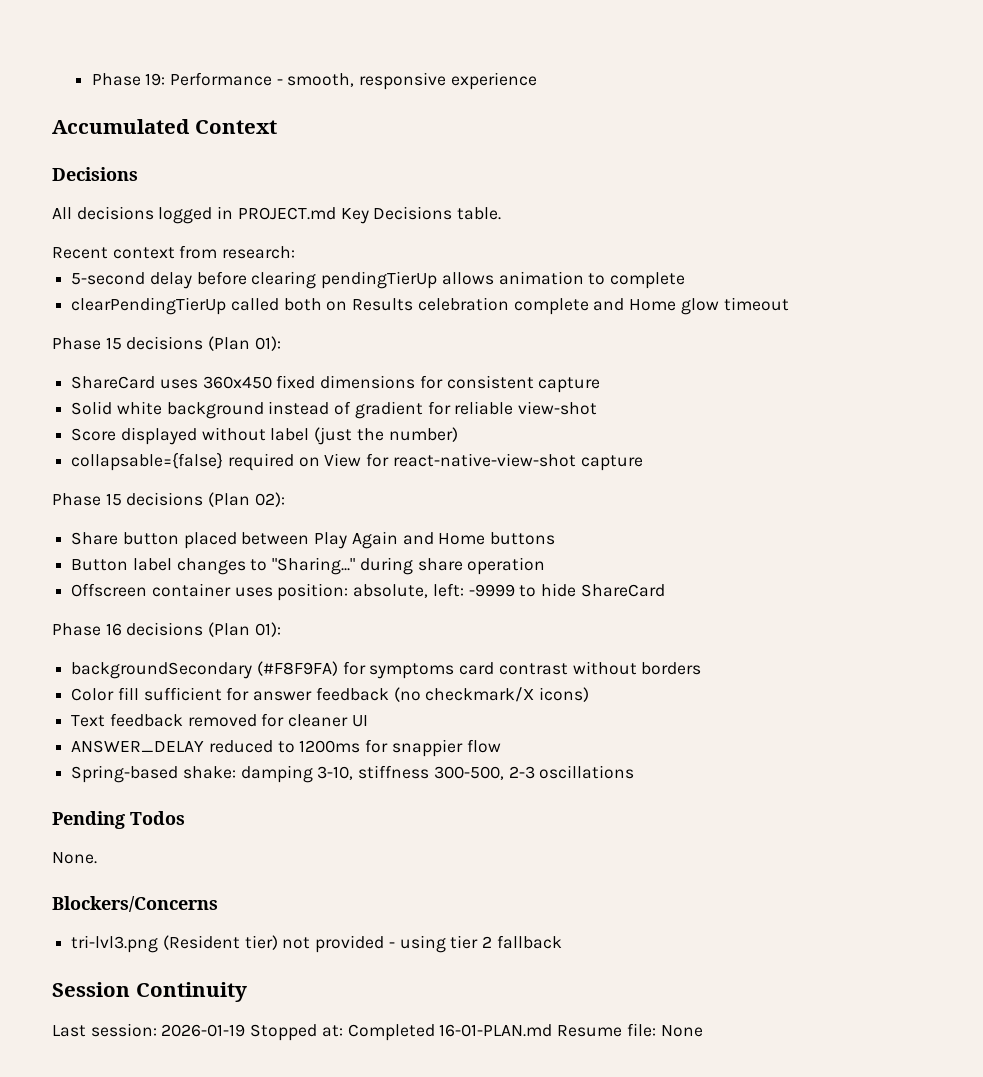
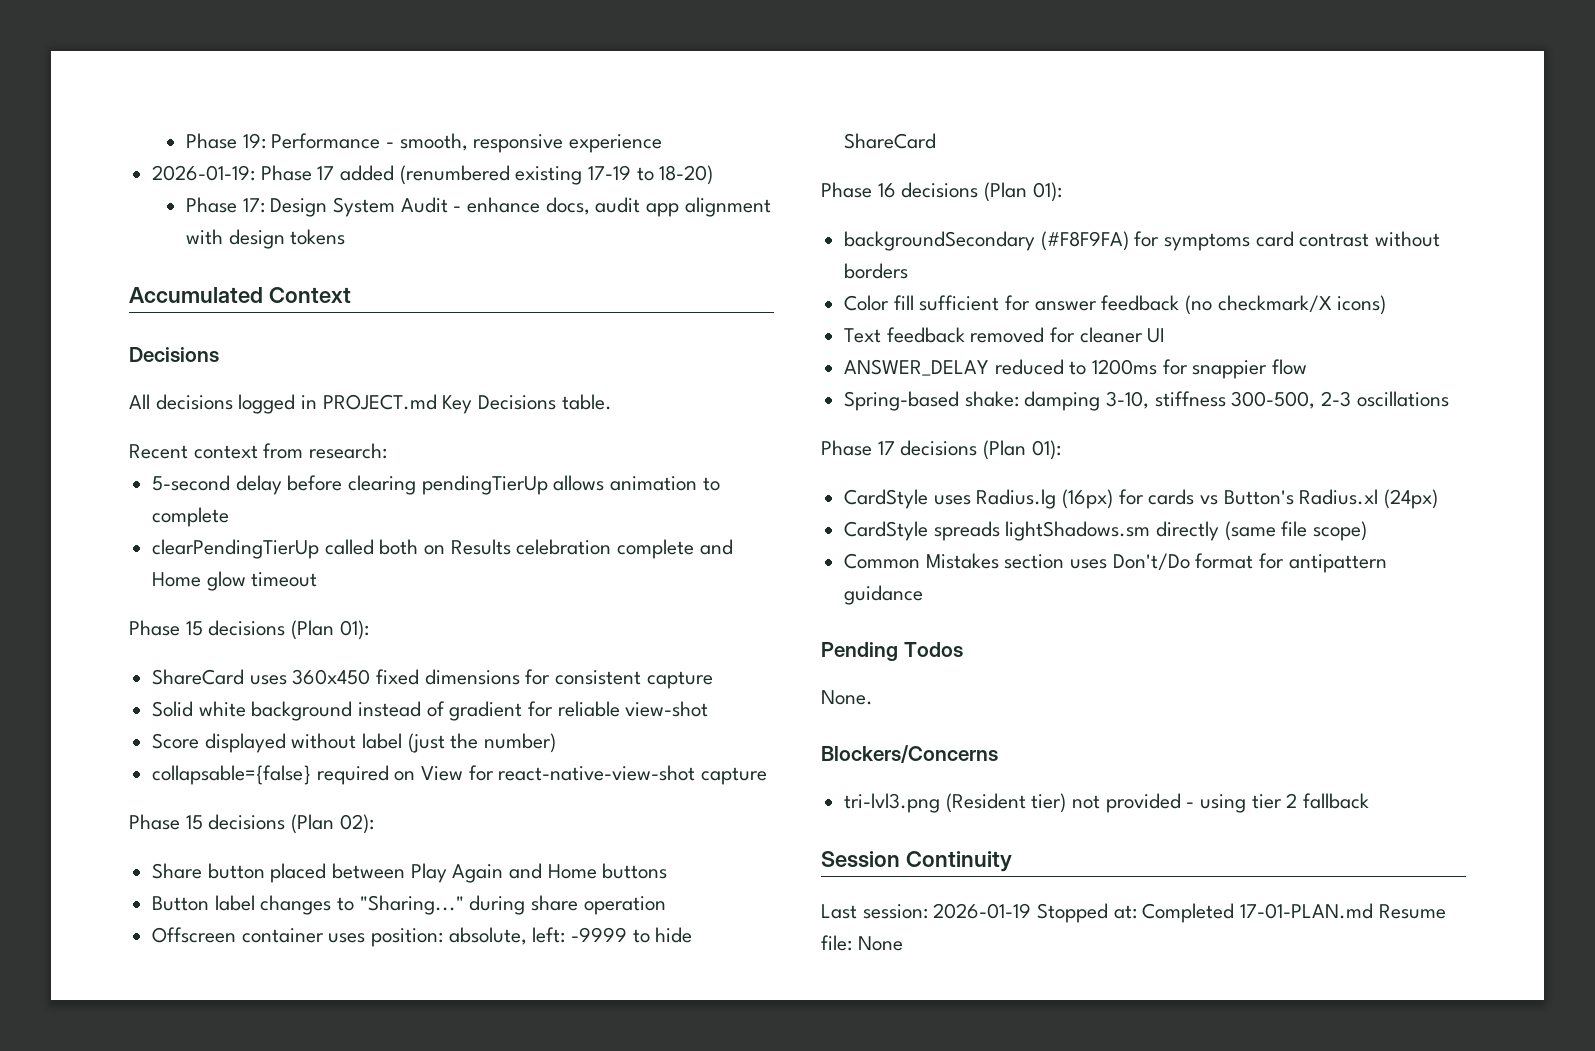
+ 2026-01-19: Phase 17 added (renumbered existing 17-19 to 18-20)
+ Phase 17: Design System Audit - enhance docs, audit app alignment with design tokens
+ Phase 17 decisions (Plan 01):
+ CardStyle uses Radius.lg (16px) for cards vs Button's Radius.xl (24px)
+ CardStyle spreads lightShadows.sm directly (same file scope)
+ Common Mistakes section uses Don't/Do format for antipattern guidance
- Last session: 2026-01-19 Stopped at: Completed 16-01-PLAN.md Resume file: None
+ Last session: 2026-01-19 Stopped at: Completed 17-01-PLAN.md Resume file: None

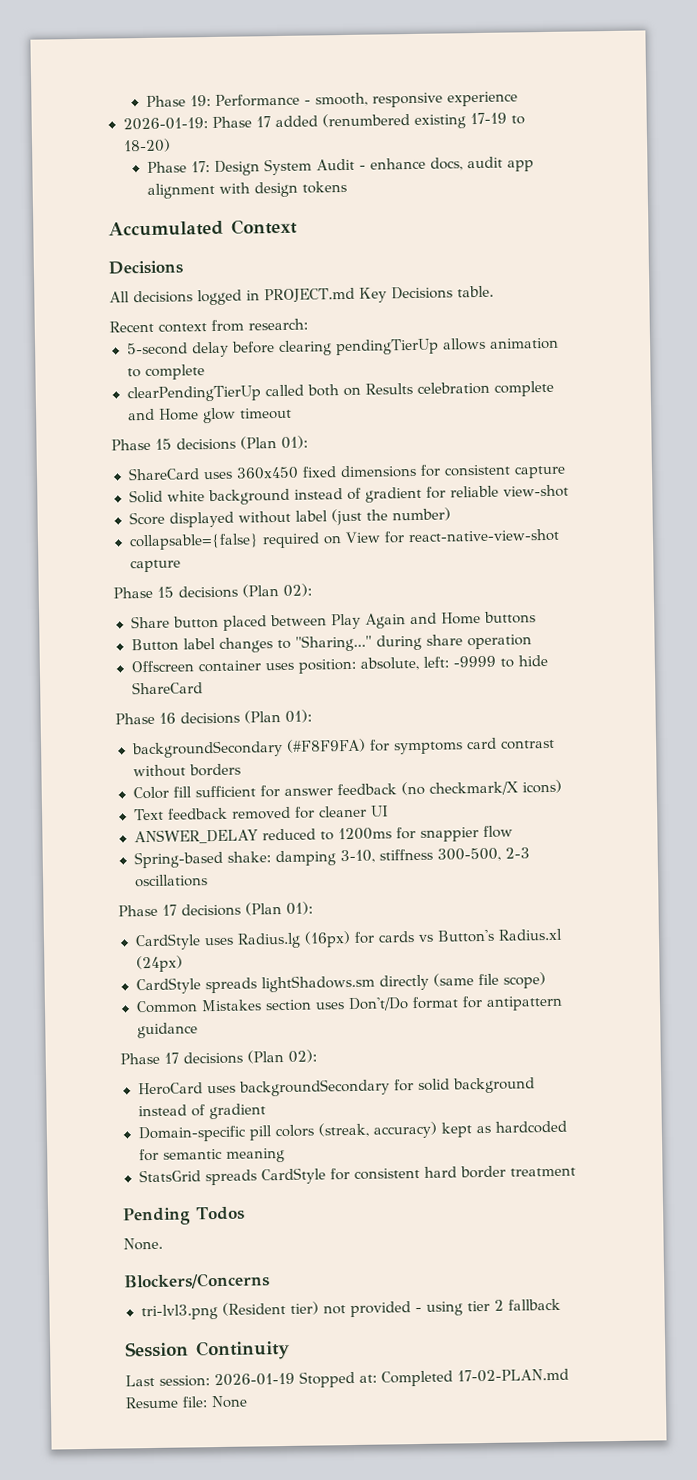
+ Phase 17 decisions (Plan 02):
+ HeroCard uses backgroundSecondary for solid background instead of gradient
+ Domain-specific pill colors (streak, accuracy) kept as hardcoded for semantic meaning
+ StatsGrid spreads CardStyle for consistent hard border treatment
- Last session: 2026-01-19 Stopped at: Completed 17-01-PLAN.md Resume file: None
+ Last session: 2026-01-19 Stopped at: Completed 17-02-PLAN.md Resume file: None

